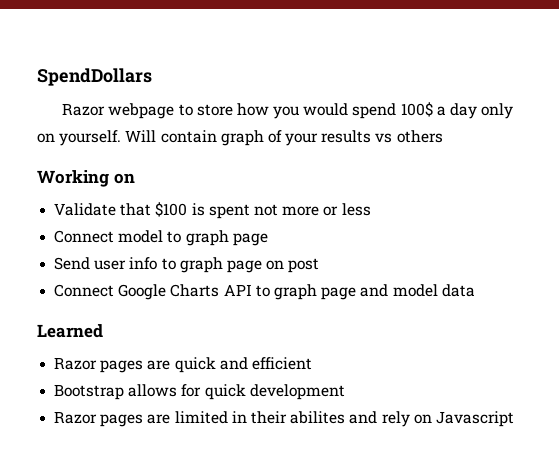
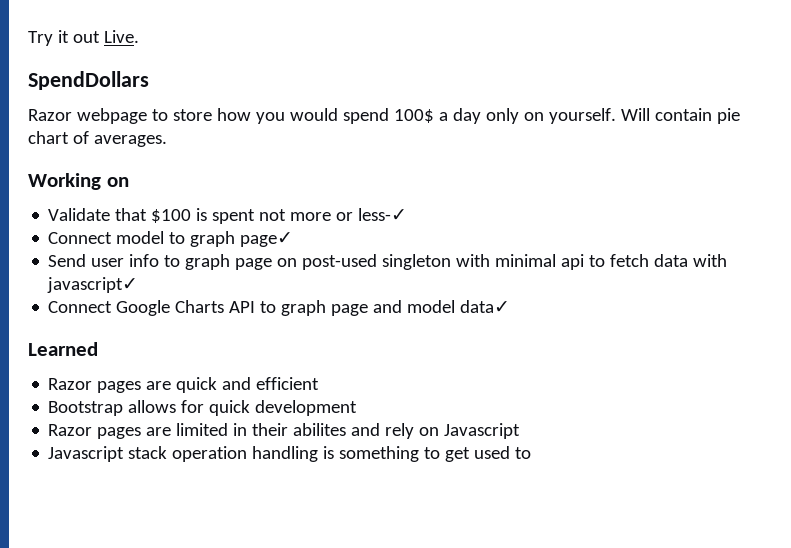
+ Try it out Live.
- Will contain graph of your results vs others
+ Will contain pie chart of averages.
- Validate that $100 is spent not more or less
+ Validate that $100 is spent not more or less-✓
- Connect model to graph page
+ Connect model to graph page✓
- Send user info to graph page on post
+ Send user info to graph page on post-used singleton with minimal api to fetch data with javascript✓
- Connect Google Charts API to graph page and model data
+ Connect Google Charts API to graph page and model data✓
+ Javascript stack operation handling is something to get used to

